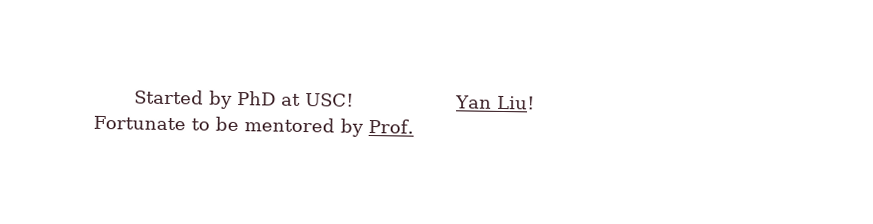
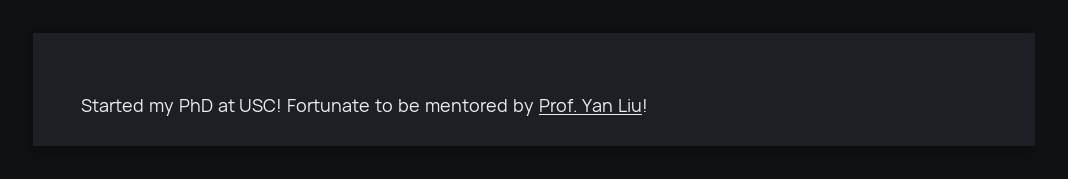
- Started by PhD at USC!
+ Started my PhD at USC!

